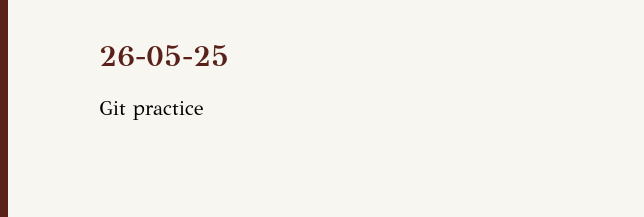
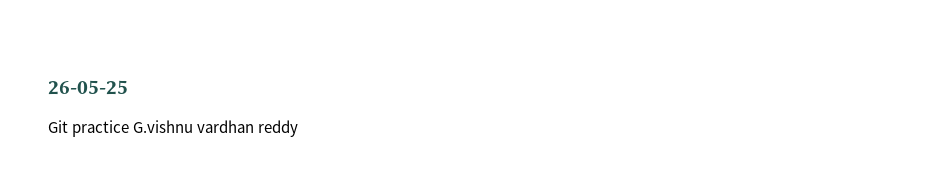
- Git practice
+ Git practice G.vishnu vardhan reddy

